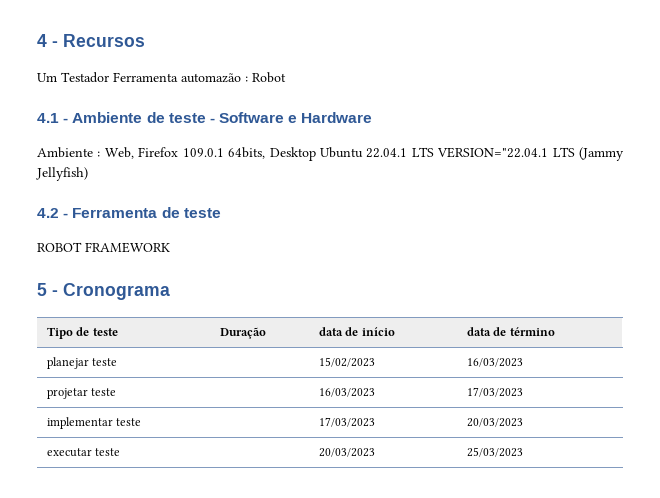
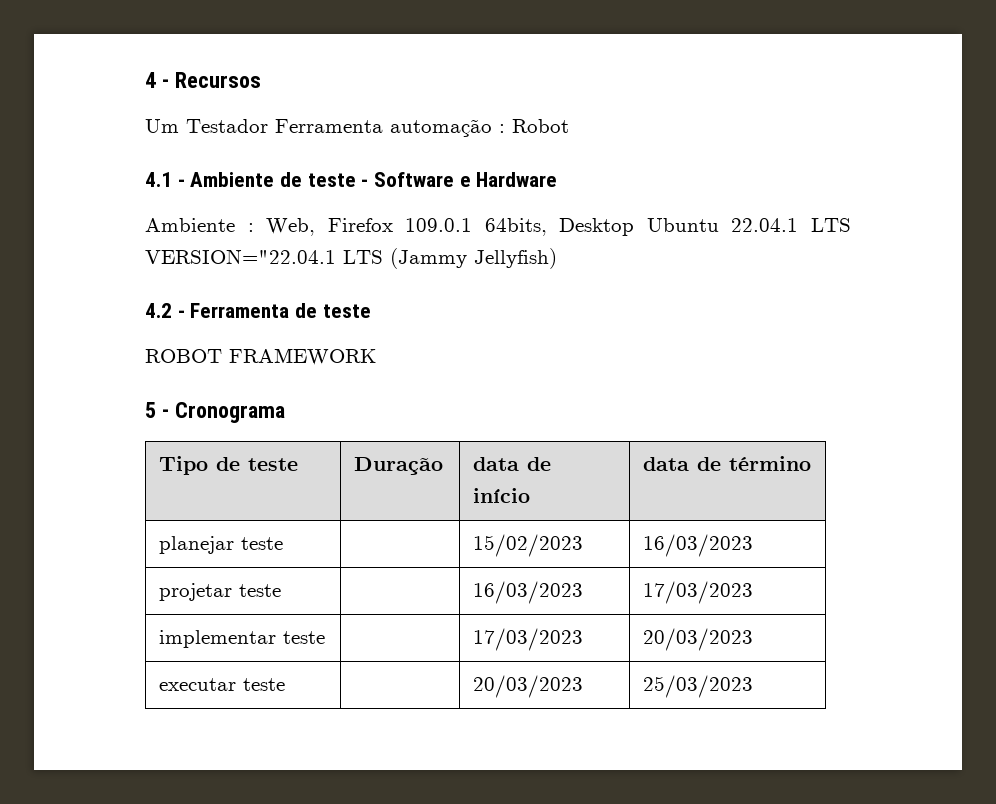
- Um Testador Ferramenta automazão : Robot
+ Um Testador Ferramenta automação : Robot

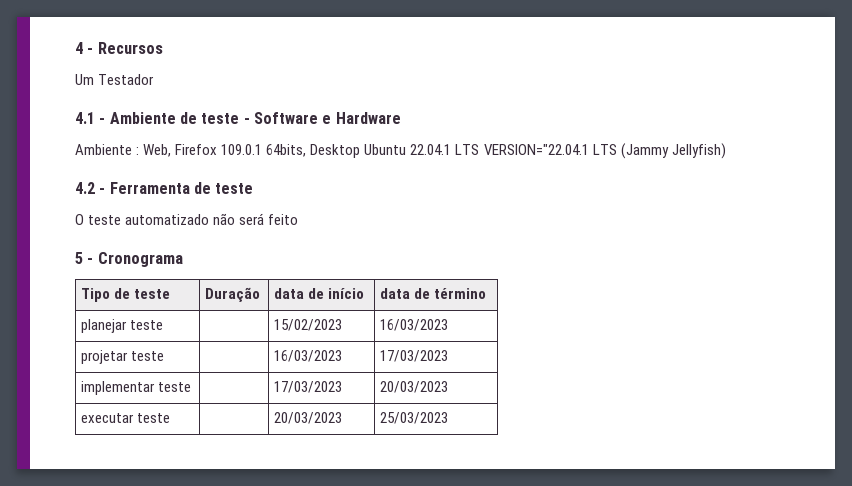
- Um Testador Ferramenta automação : Robot
+ Um Testador
- ROBOT FRAMEWORK
+ O teste automatizado não será feito

